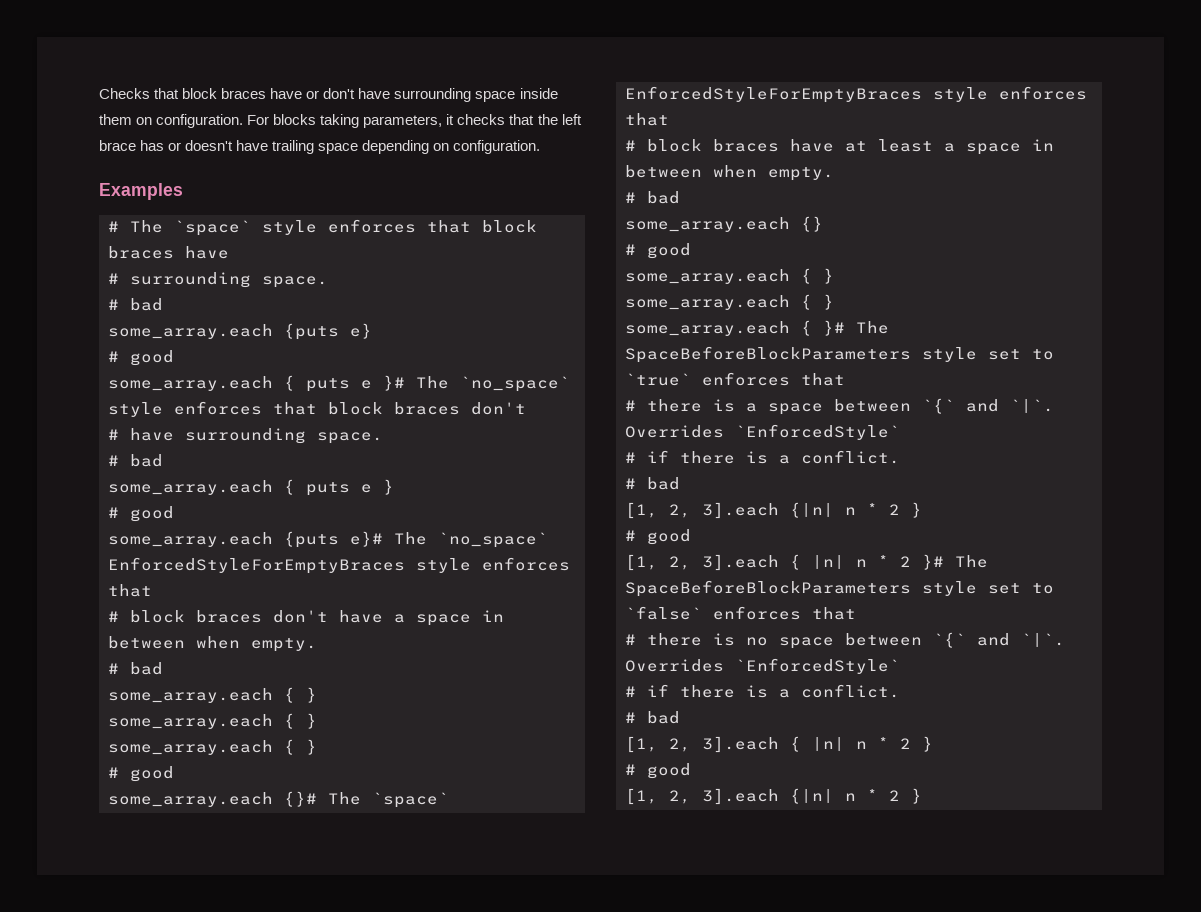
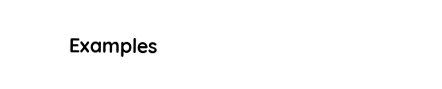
- Checks that block braces have or don't have surrounding space inside them on configuration. For blocks taking parameters, it checks that the left brace has or doesn't have trailing space depending on configuration.
  Examples
- # The `space` style enforces that block braces have
- # surrounding space.
- # bad
- some_array.each {puts e}
- # good
- some_array.each { puts e }# The `no_space` style enforces that block braces don't
- # have surrounding space.
- # bad
- some_array.each { puts e }
- # good
- some_array.each {puts e}# The `no_space` EnforcedStyleForEmptyBraces style enforces that
- # block braces don't have a space in between when empty.
- # bad
- some_array.each { }
- some_array.each { }
- some_array.each { }
- # good
- some_array.each {}# The `space` EnforcedStyleForEmptyBraces style enforces that
- # block braces have at least a space in between when empty.
- # bad
- some_array.each {}
- # good
- some_array.each { }
- some_array.each { }
- some_array.each { }# The SpaceBeforeBlockParameters style set to `true` enforces that
- # there is a space between `{` and `|`. Overrides `EnforcedStyle`
- # if there is a conflict.
- # bad
- [1, 2, 3].each {|n| n * 2 }
- # good
- [1, 2, 3].each { |n| n * 2 }# The SpaceBeforeBlockParameters style set to `false` enforces that
- # there is no space between `{` and `|`. Overrides `EnforcedStyle`
- # if there is a conflict.
- # bad
- [1, 2, 3].each { |n| n * 2 }
- # good
- [1, 2, 3].each {|n| n * 2 }

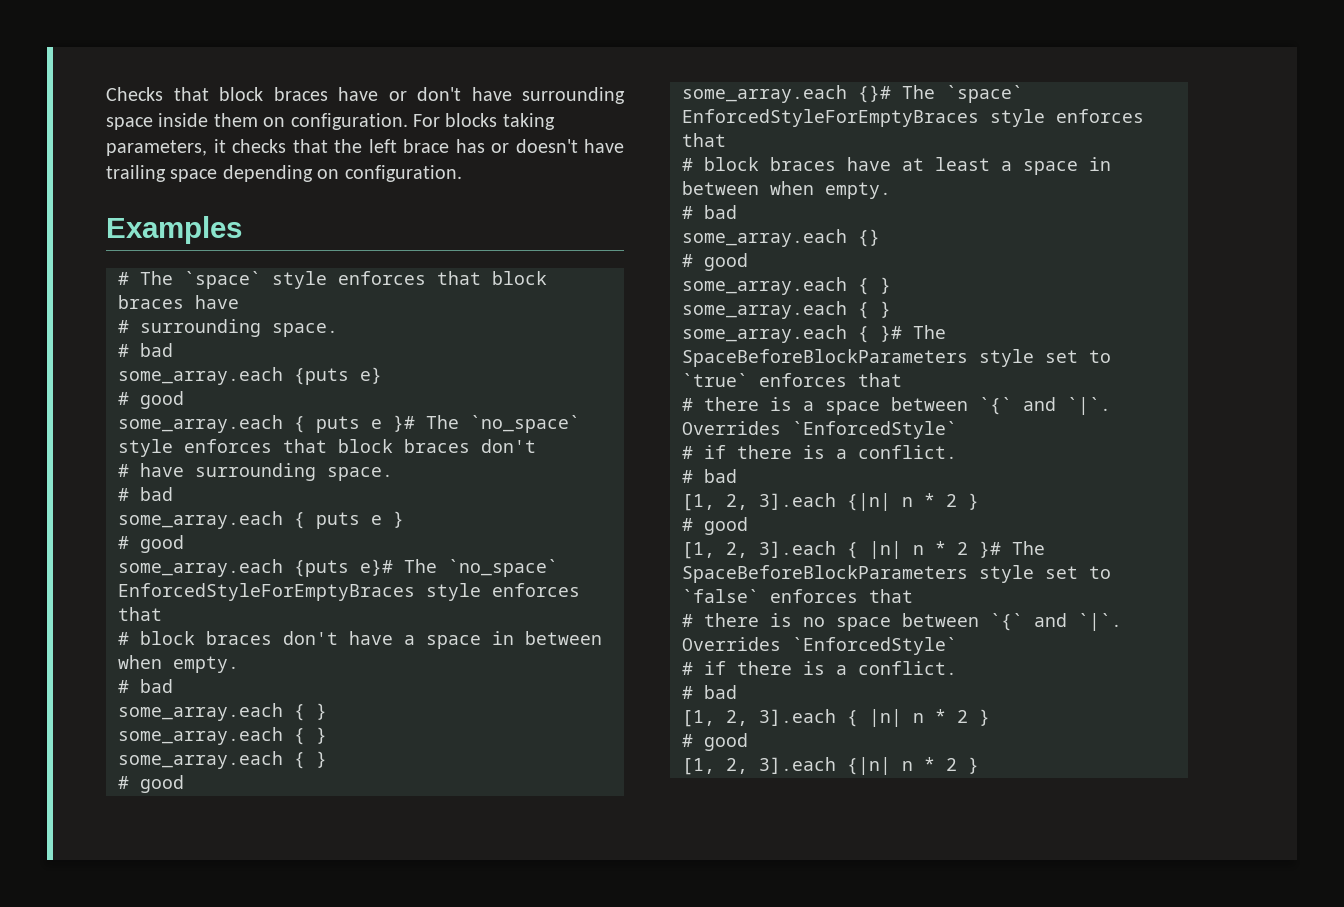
+ Checks that block braces have or don't have surrounding space inside them on configuration. For blocks taking parameters, it checks that the left brace has or doesn't have trailing space depending on configuration.
  Examples
+ # The `space` style enforces that block braces have
+ # surrounding space.
+ # bad
+ some_array.each {puts e}
+ # good
+ some_array.each { puts e }# The `no_space` style enforces that block braces don't
+ # have surrounding space.
+ # bad
+ some_array.each { puts e }
+ # good
+ some_array.each {puts e}# The `no_space` EnforcedStyleForEmptyBraces style enforces that
+ # block braces don't have a space in between when empty.
+ # bad
+ some_array.each { }
+ some_array.each { }
+ some_array.each { }
+ # good
+ some_array.each {}# The `space` EnforcedStyleForEmptyBraces style enforces that
+ # block braces have at least a space in between when empty.
+ # bad
+ some_array.each {}
+ # good
+ some_array.each { }
+ some_array.each { }
+ some_array.each { }# The SpaceBeforeBlockParameters style set to `true` enforces that
+ # there is a space between `{` and `|`. Overrides `EnforcedStyle`
+ # if there is a conflict.
+ # bad
+ [1, 2, 3].each {|n| n * 2 }
+ # good
+ [1, 2, 3].each { |n| n * 2 }# The SpaceBeforeBlockParameters style set to `false` enforces that
+ # there is no space between `{` and `|`. Overrides `EnforcedStyle`
+ # if there is a conflict.
+ # bad
+ [1, 2, 3].each { |n| n * 2 }
+ # good
+ [1, 2, 3].each {|n| n * 2 }

